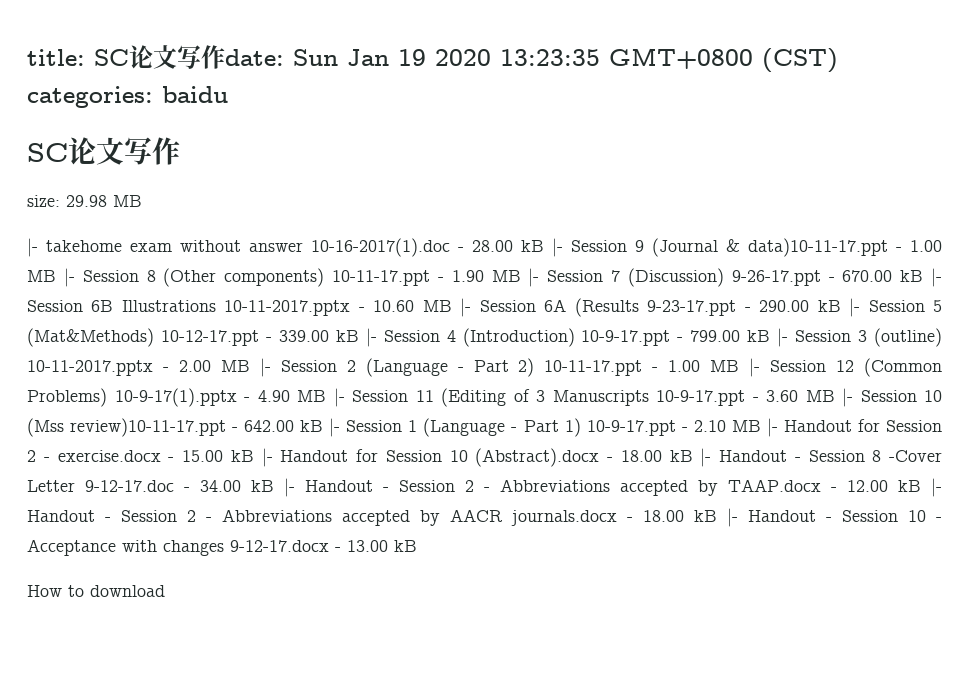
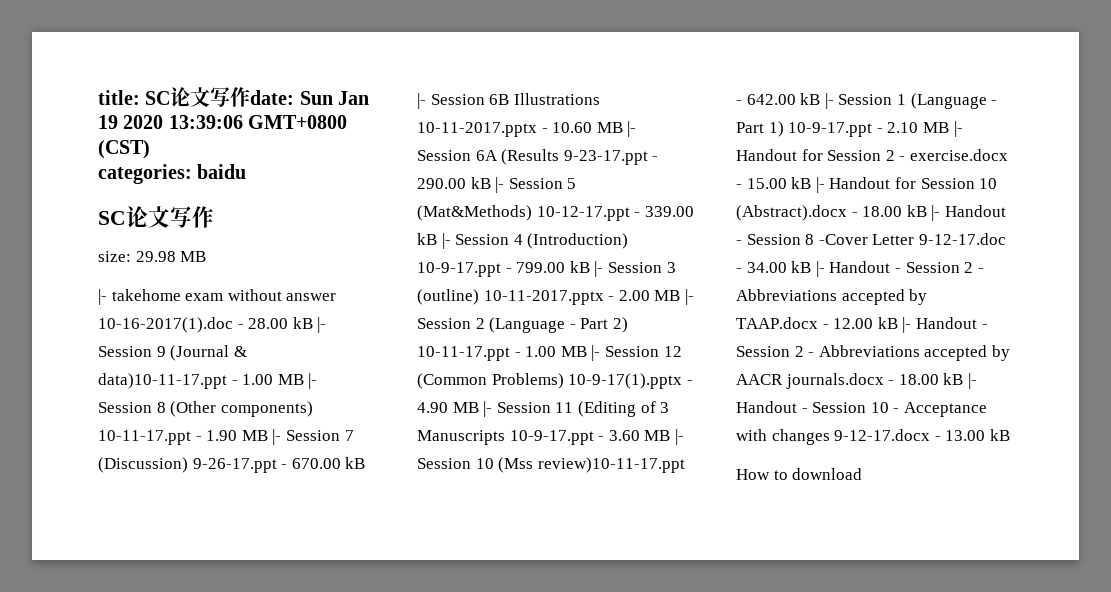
- title: SC论文写作date: Sun Jan 19 2020 13:23:35 GMT+0800 (CST)
+ title: SC论文写作date: Sun Jan 19 2020 13:39:06 GMT+0800 (CST)

